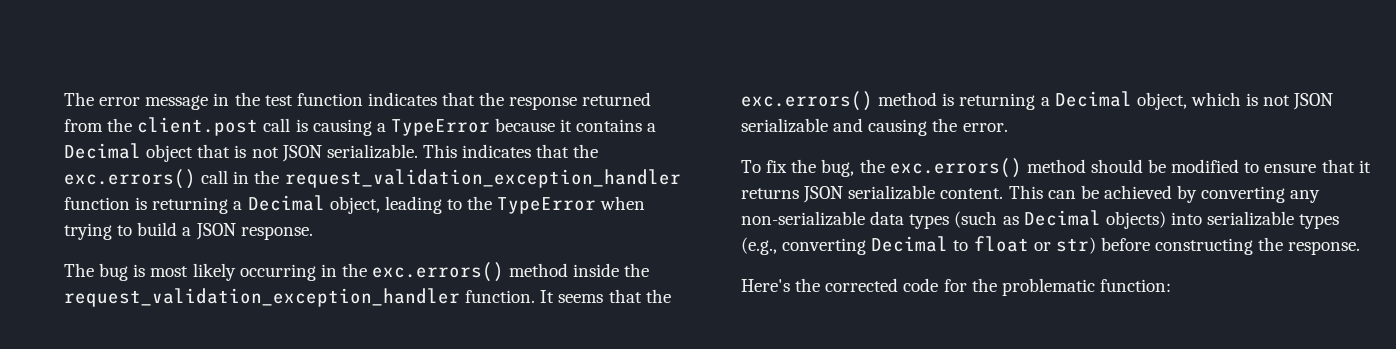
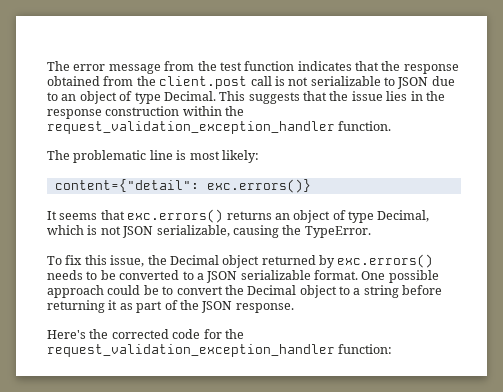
- The error message in the test function indicates that the response returned from the client.post call is causing a TypeError because it contains a Decimal object that is not JSON serializable. This indicates that the exc.errors() call in the request_validation_exception_handler function is returning a Decimal object, leading to the TypeError when trying to build a JSON response.
- The bug is most likely occurring in the exc.errors() method inside the request_validation_exception_handler function. It seems that the exc.errors() method is returning a Decimal object, which is not JSON serializable and causing the error.
+ The error message from the test function indicates that the response obtained from the client.post call is not serializable to JSON due to an object of type Decimal. This suggests that the issue lies in the response construction within the request_validation_exception_handler function.
+ The problematic line is most likely:
+ content={"detail": exc.errors()}
+ It seems that exc.errors() returns an object of type Decimal, which is not JSON serializable, causing the TypeError.
- To fix the bug, the exc.errors() method should be modified to ensure that it returns JSON serializable content. This can be achieved by converting any non-serializable data types (such as Decimal objects) into serializable types (e.g., converting Decimal to float or str) before constructing the response.
+ To fix this issue, the Decimal object returned by exc.errors() needs to be converted to a JSON serializable format. One possible approach could be to convert the Decimal object to a string before returning it as part of the JSON response.
- Here's the corrected code for the problematic function:
+ Here's the corrected code for the request_validation_exception_handler function:

